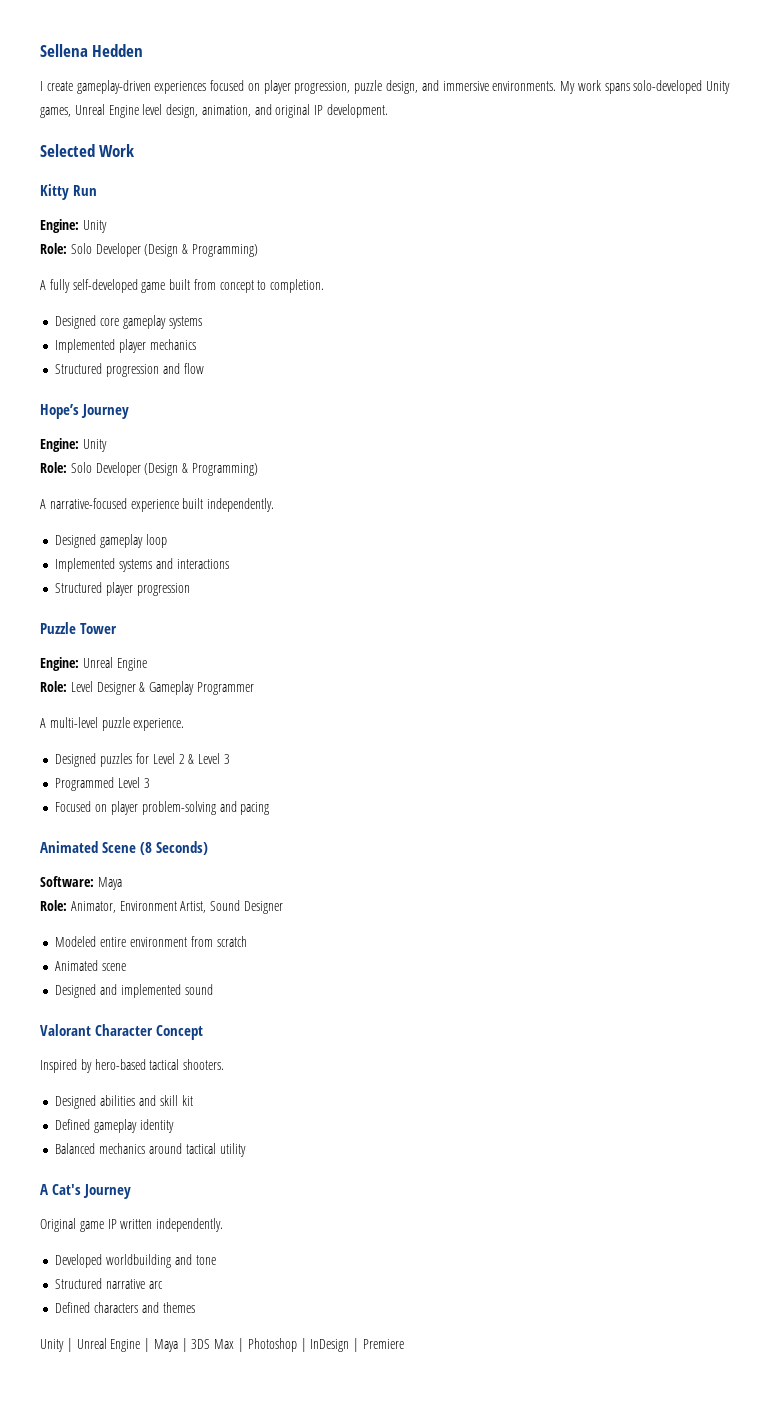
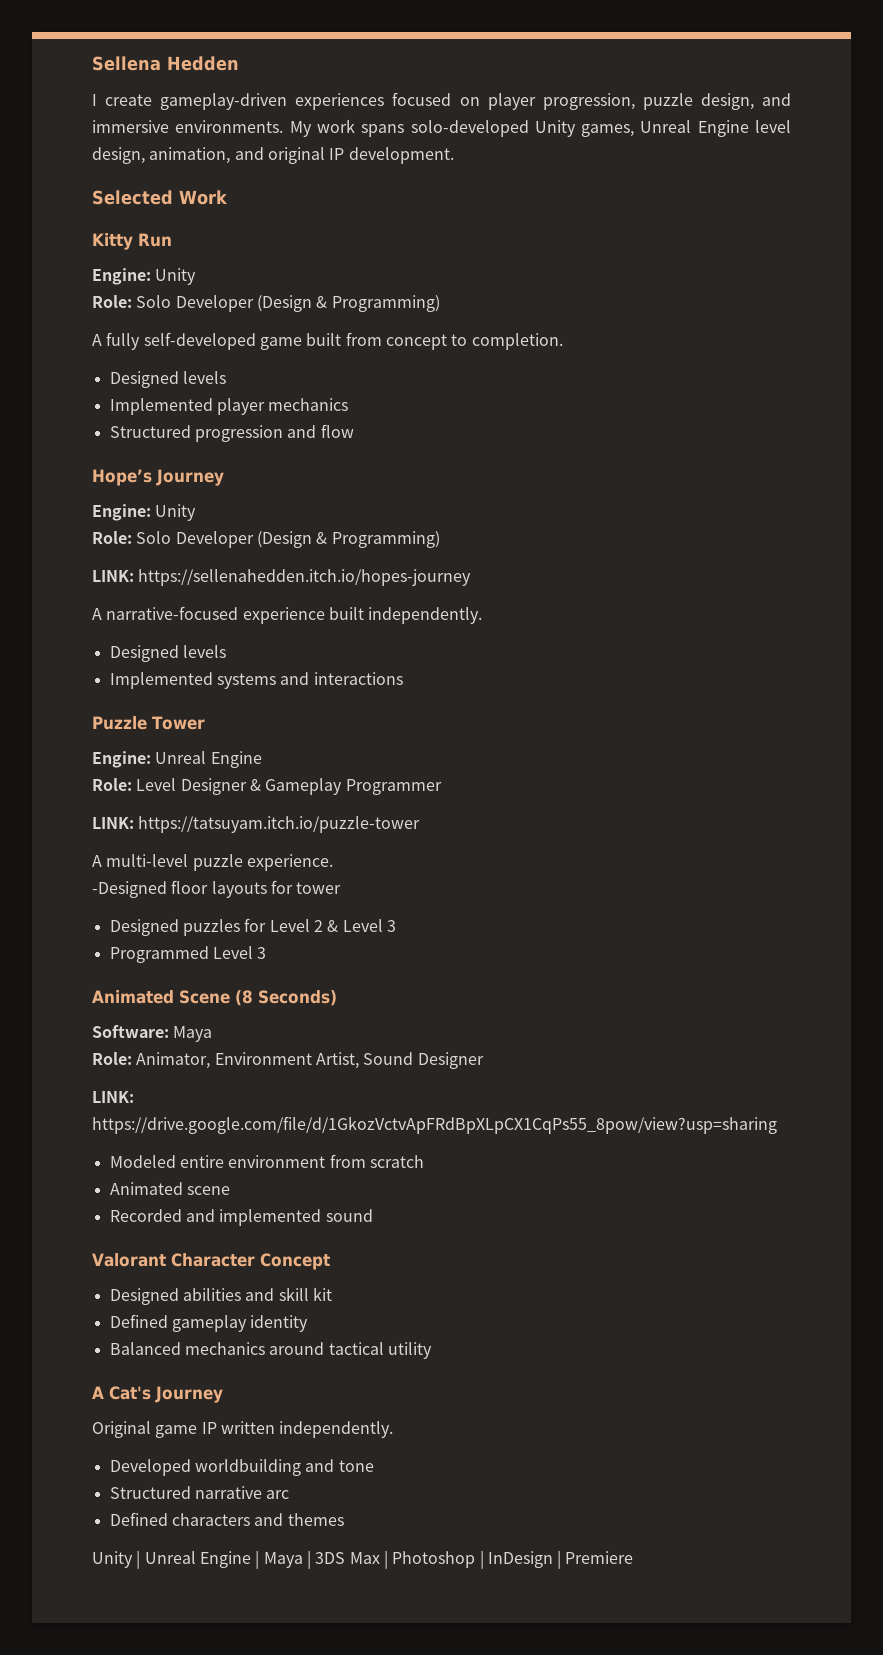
  A fully self-developed game built from concept to completion.
- Designed core gameplay systems
+ Designed levels
+ LINK: https://sellenahedden.itch.io/hopes-journey
  A narrative-focused experience built independently.
- Designed gameplay loop
+ Designed levels
- Structured player progression
+ LINK: https://tatsuyam.itch.io/puzzle-tower
+ -Designed floor layouts for tower
- Focused on player problem-solving and pacing
+ LINK: https://drive.google.com/file/d/1GkozVctvApFRdBpXLpCX1CqPs55_8pow/view?usp=sharing
- Designed and implemented sound
+ Recorded and implemented sound
- Inspired by hero-based tactical shooters.

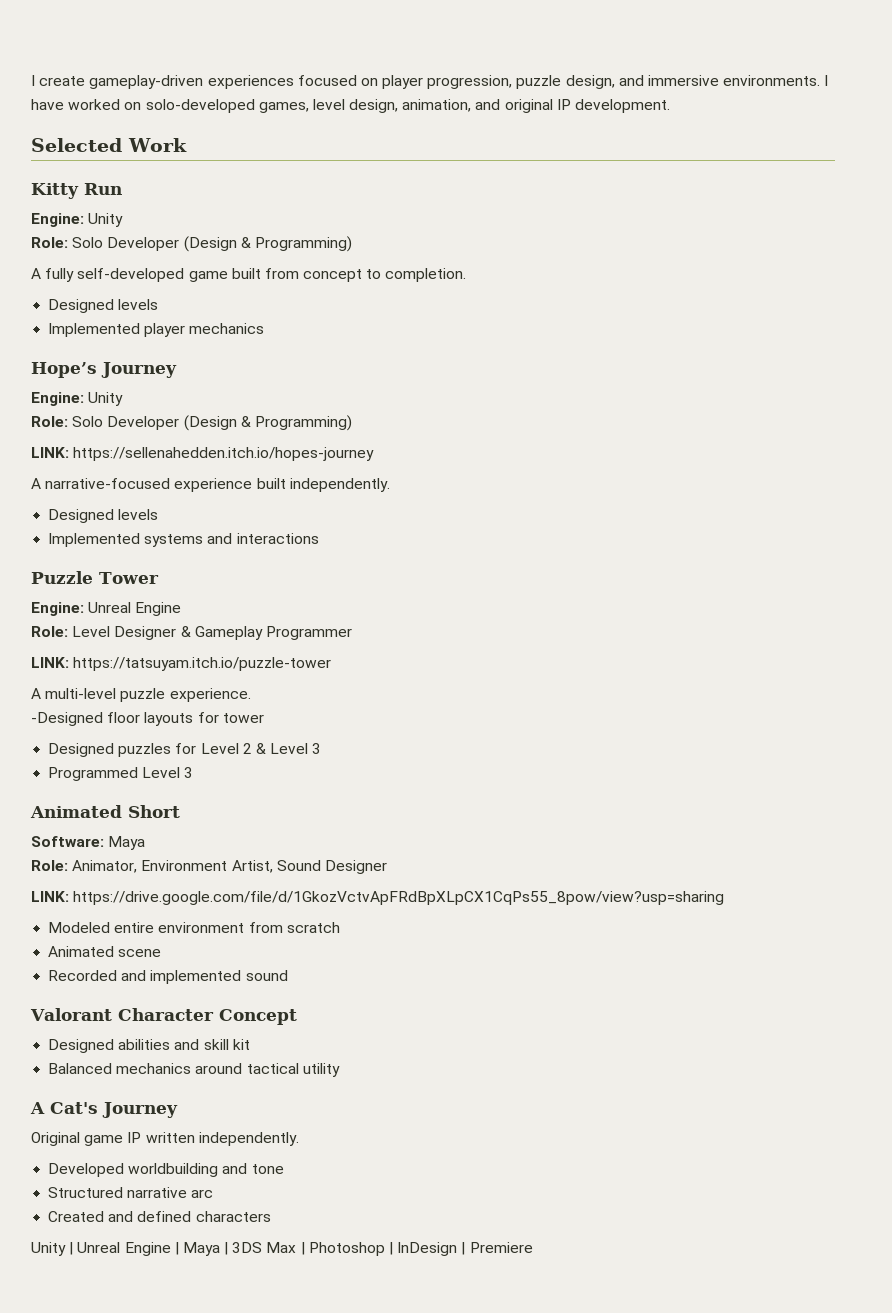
- Sellena Hedden
- My work spans solo-developed Unity games, Unreal Engine level design, animation, and original IP development.
+ I have worked on solo-developed games, level design, animation, and original IP development.
- Structured progression and flow
- Animated Scene (8 Seconds)
+ Animated Short
- Defined gameplay identity
- Defined characters and themes
+ Created and defined characters

